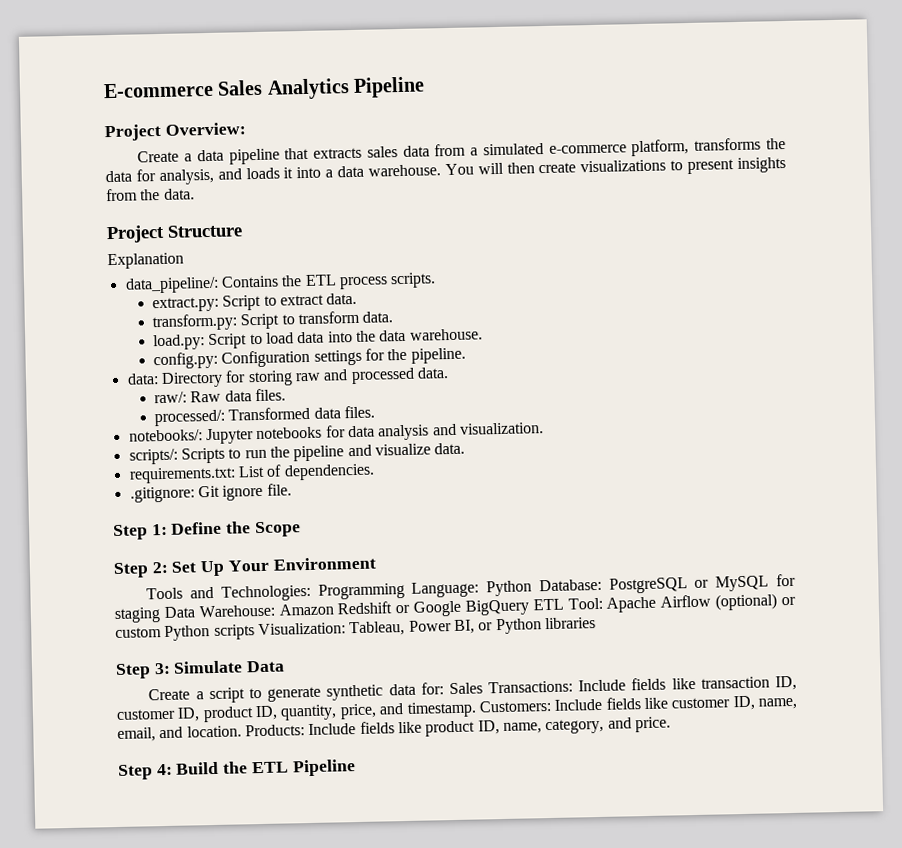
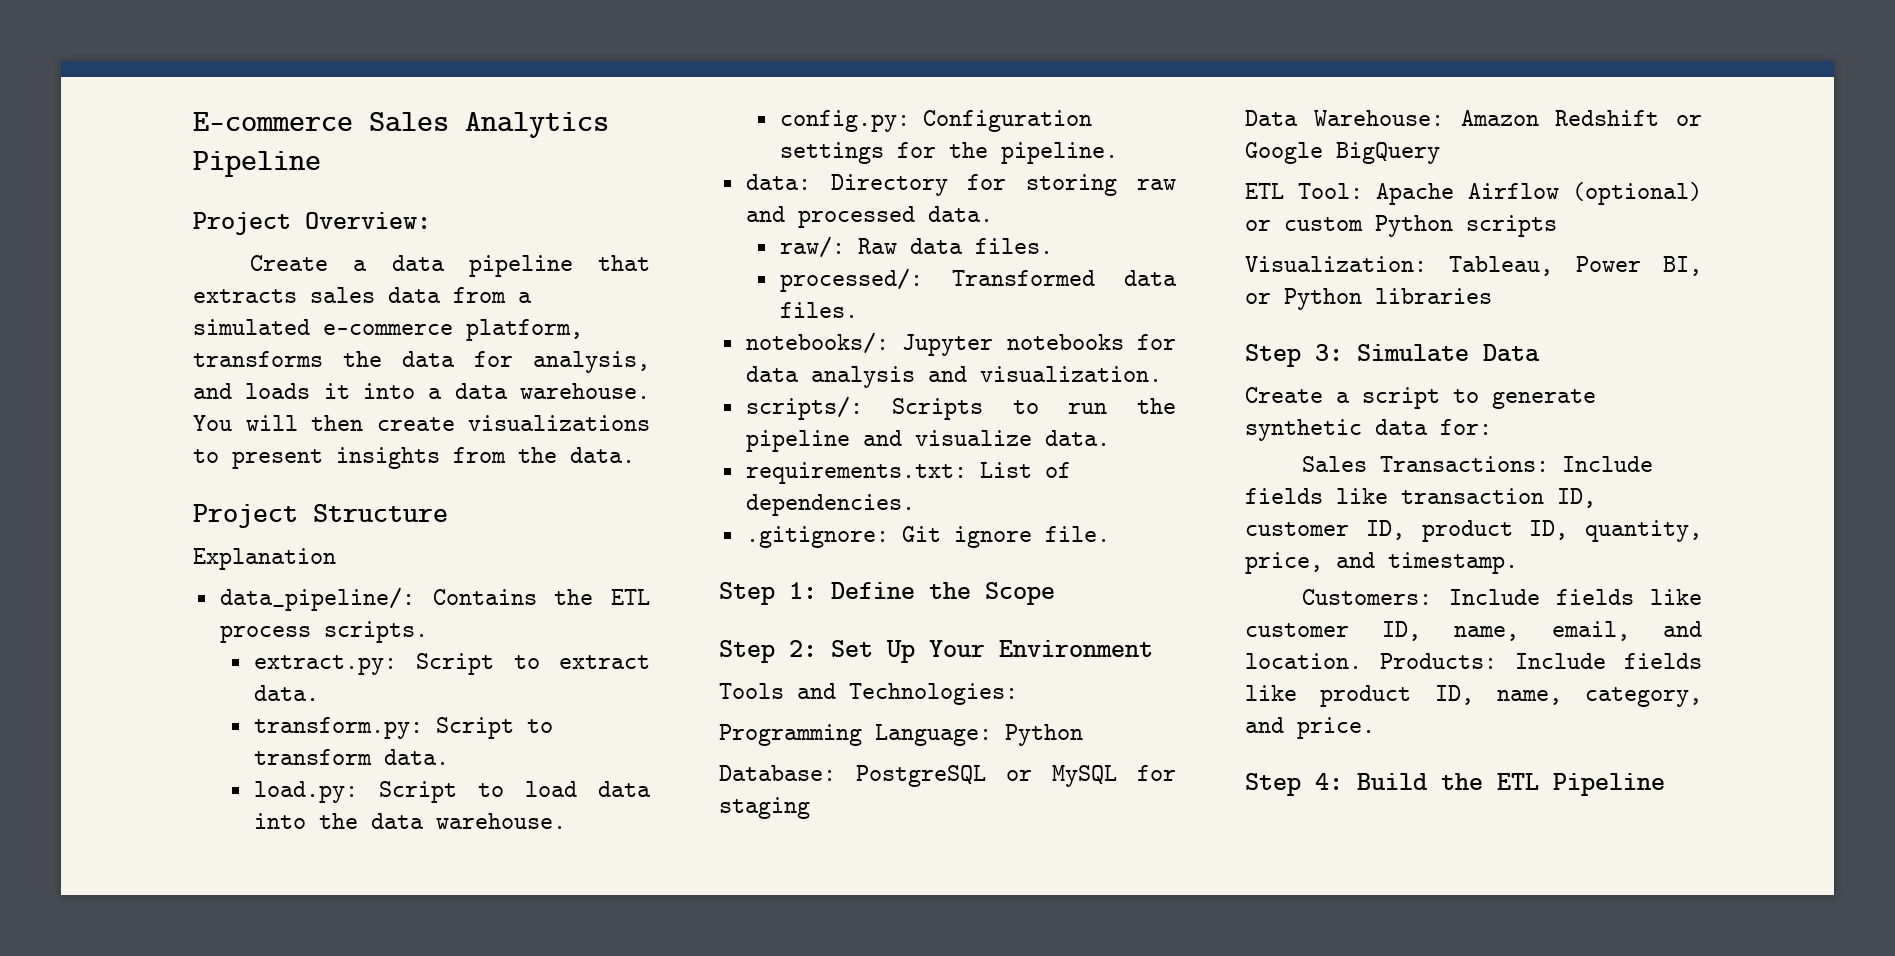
- Tools and Technologies: Programming Language: Python Database: PostgreSQL or MySQL for staging Data Warehouse: Amazon Redshift or Google BigQuery ETL Tool: Apache Airflow (optional) or custom Python scripts Visualization: Tableau, Power BI, or Python libraries
+ Tools and Technologies:
+ Programming Language: Python
+ Database: PostgreSQL or MySQL for staging
+ Data Warehouse: Amazon Redshift or Google BigQuery
+ ETL Tool: Apache Airflow (optional) or custom Python scripts
+ Visualization: Tableau, Power BI, or Python libraries
- Create a script to generate synthetic data for: Sales Transactions: Include fields like transaction ID, customer ID, product ID, quantity, price, and timestamp. Customers: Include fields like customer ID, name, email, and location.
+ Create a script to generate synthetic data for:
+ Sales Transactions: Include fields like transaction ID, customer ID, product ID, quantity, price, and timestamp.
+ Customers: Include fields like customer ID, name, email, and location.

